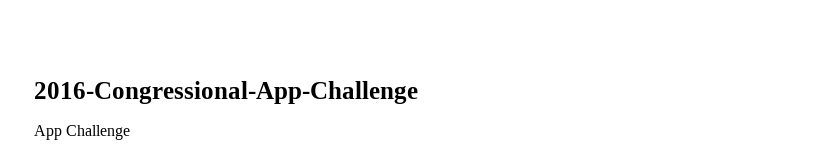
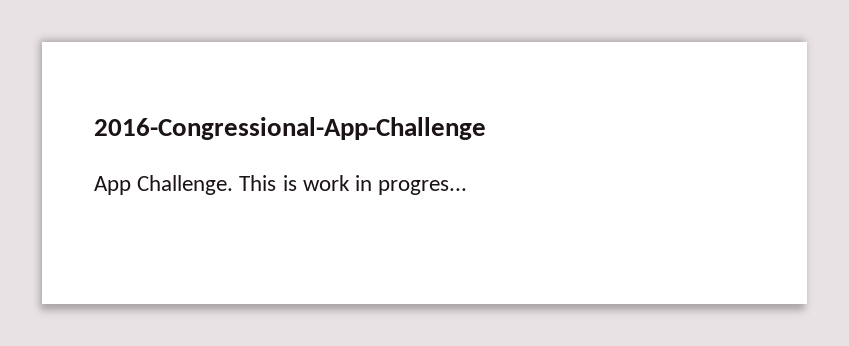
- App Challenge
+ App Challenge. This is work in progres...

